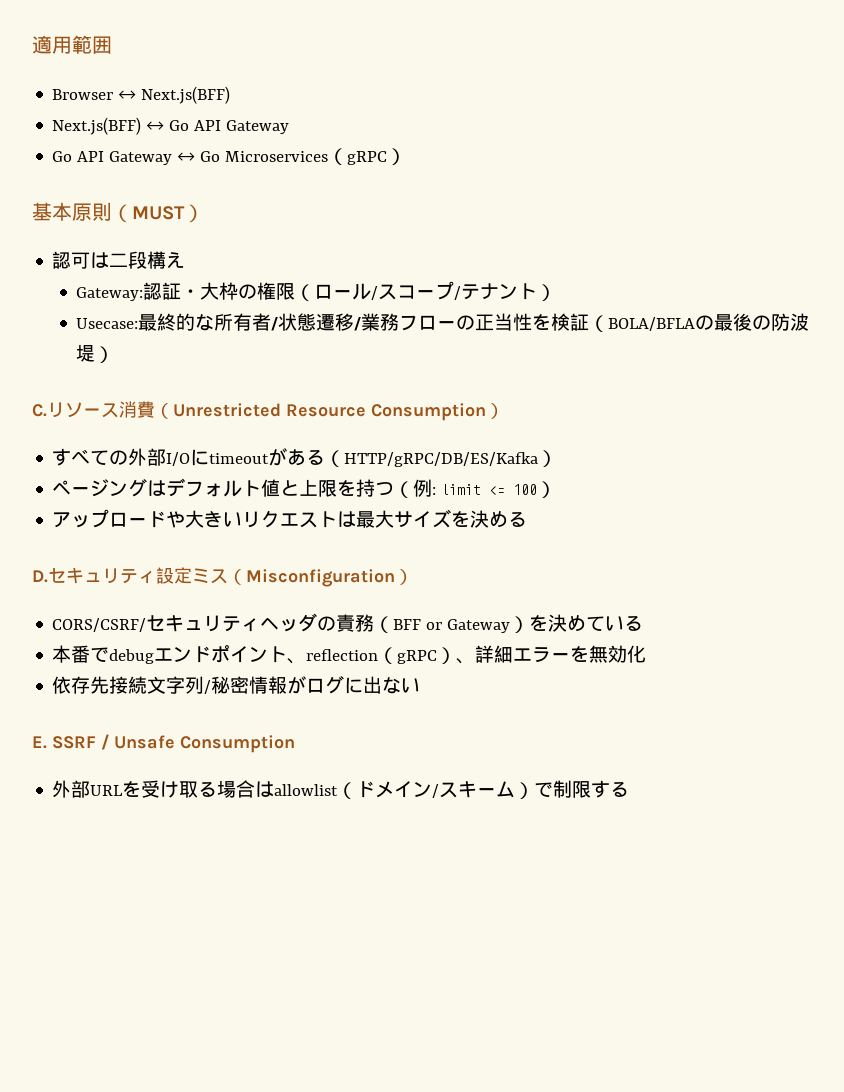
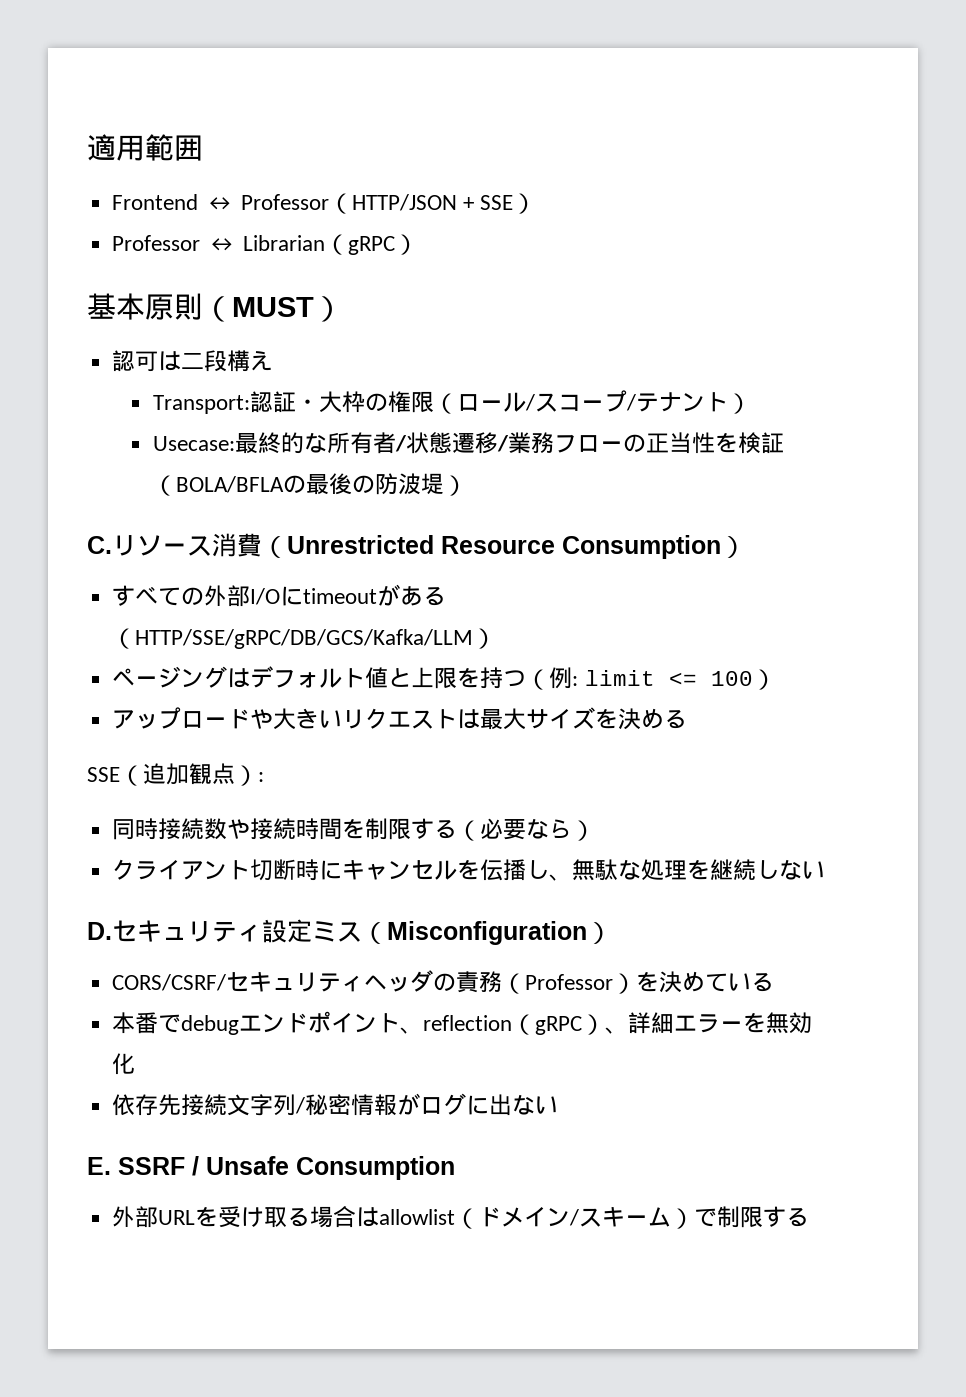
- Browser ↔ Next.js(BFF)
- Next.js(BFF) ↔ Go API Gateway
- Go API Gateway ↔ Go Microservices（gRPC）
+ Frontend ↔ Professor（HTTP/JSON + SSE）
+ Professor ↔ Librarian（gRPC）
- Gateway:認証・大枠の権限（ロール/スコープ/テナント）
+ Transport:認証・大枠の権限（ロール/スコープ/テナント）
- すべての外部I/Oにtimeoutがある（HTTP/gRPC/DB/ES/Kafka）
+ すべての外部I/Oにtimeoutがある（HTTP/SSE/gRPC/DB/GCS/Kafka/LLM）
+ SSE（追加観点）:
+ 同時接続数や接続時間を制限する（必要なら）
+ クライアント切断時にキャンセルを伝播し、無駄な処理を継続しない
- CORS/CSRF/セキュリティヘッダの責務（BFF or Gateway）を決めている
+ CORS/CSRF/セキュリティヘッダの責務（Professor）を決めている

